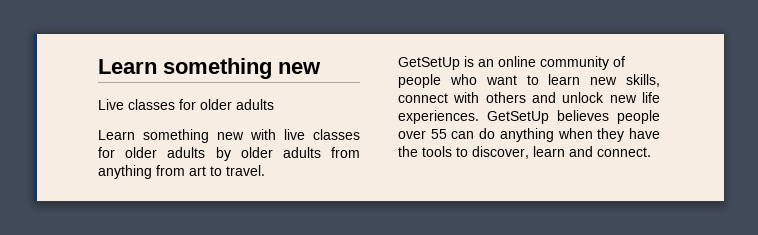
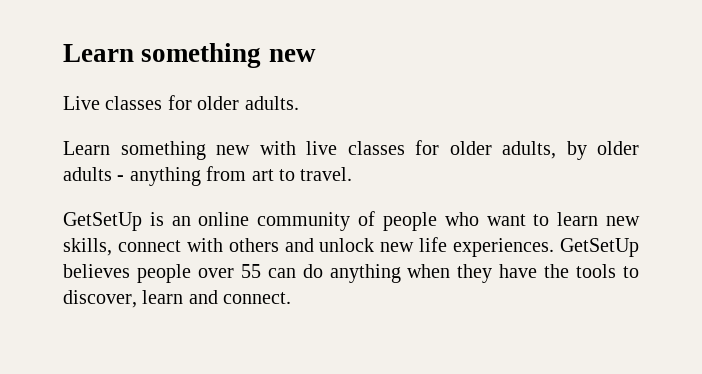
- Live classes for older adults
+ Live classes for older adults.
- Learn something new with live classes for older adults by older adults from anything from art to travel.
+ Learn something new with live classes for older adults, by older adults - anything from art to travel.

